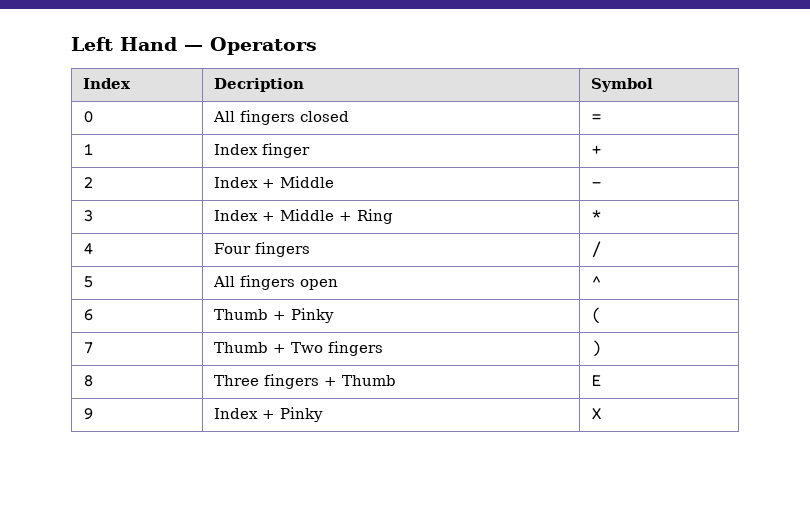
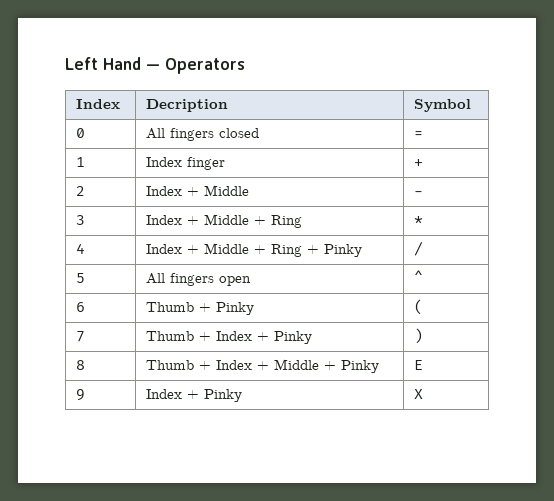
- 4 | Four fingers | /
+ 4 | Index + Middle + Ring + Pinky | /
- 7 | Thumb + Two fingers | )
+ 7 | Thumb + Index + Pinky | )
- 8 | Three fingers + Thumb | E
+ 8 | Thumb + Index + Middle + Pinky | E

